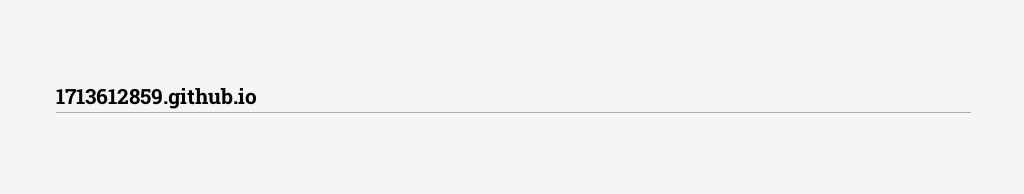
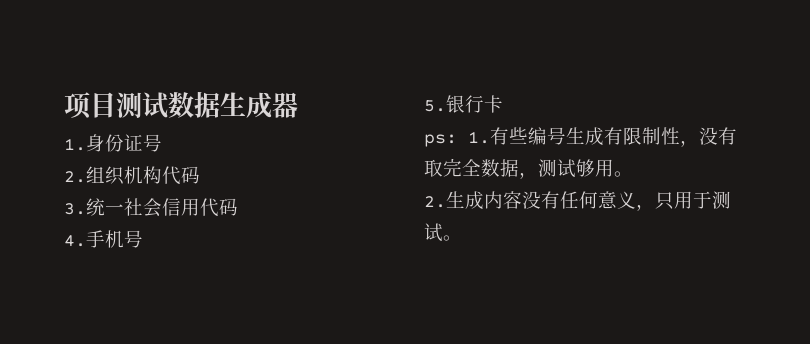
- 1713612859.github.io
+ 项目测试数据生成器
+ 1.身份证号
+ 2.组织机构代码
+ 3.统一社会信用代码
+ 4.手机号
+ 5.银行卡
+ ps: 1.有些编号生成有限制性，没有取完全数据，测试够用。
+ 2.生成内容没有任何意义，只用于测试。

